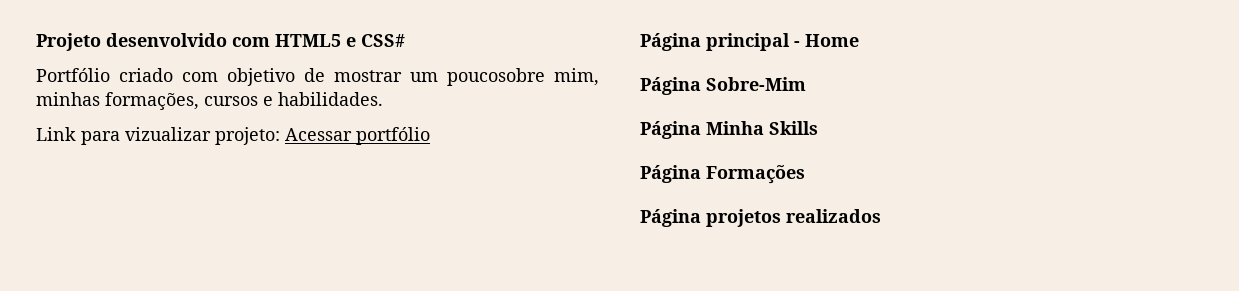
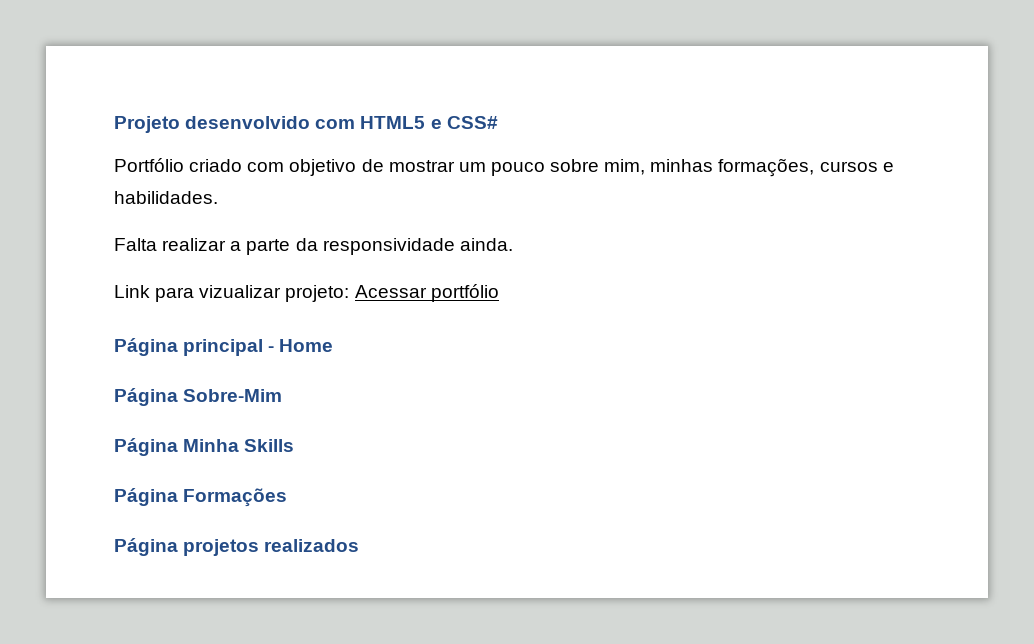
- Portfólio criado com objetivo de mostrar um poucosobre mim, minhas formações, cursos e habilidades.
+ Portfólio criado com objetivo de mostrar um pouco sobre mim, minhas formações, cursos e habilidades.
+ Falta realizar a parte da responsividade ainda.

